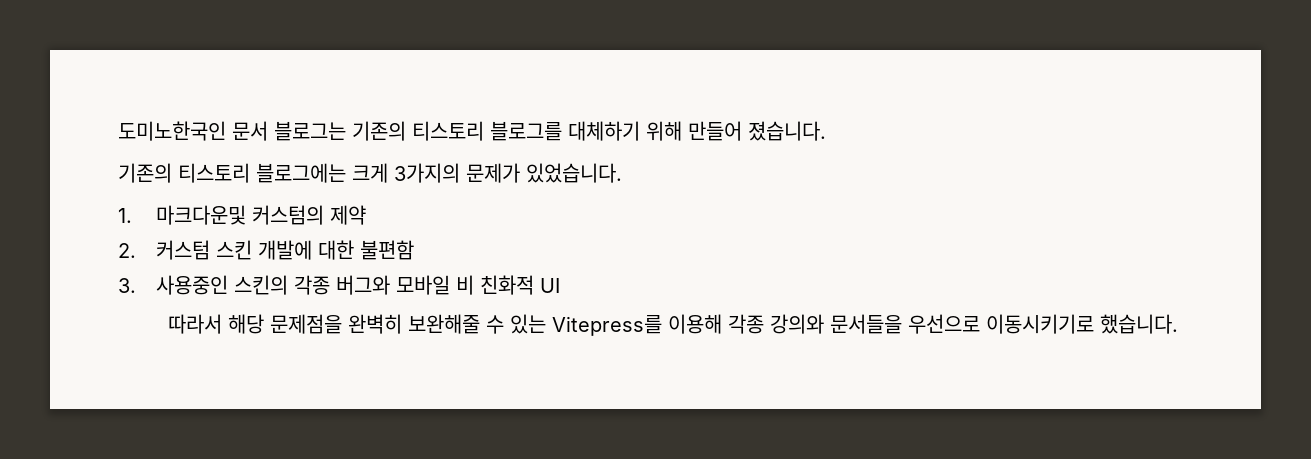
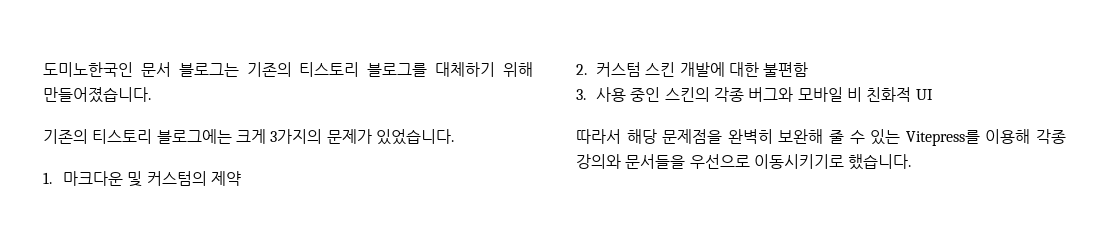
- 도미노한국인 문서 블로그는 기존의 티스토리 블로그를 대체하기 위해 만들어 졌습니다.
+ 도미노한국인 문서 블로그는 기존의 티스토리 블로그를 대체하기 위해 만들어졌습니다.
- 1. 마크다운및 커스텀의 제약
+ 1. 마크다운 및 커스텀의 제약
- 3. 사용중인 스킨의 각종 버그와 모바일 비 친화적 UI
+ 3. 사용 중인 스킨의 각종 버그와 모바일 비 친화적 UI
- 따라서 해당 문제점을 완벽히 보완해줄 수 있는 Vitepress를 이용해 각종 강의와 문서들을 우선으로 이동시키기로 했습니다.
+ 따라서 해당 문제점을 완벽히 보완해 줄 수 있는 Vitepress를 이용해 각종 강의와 문서들을 우선으로 이동시키기로 했습니다.

